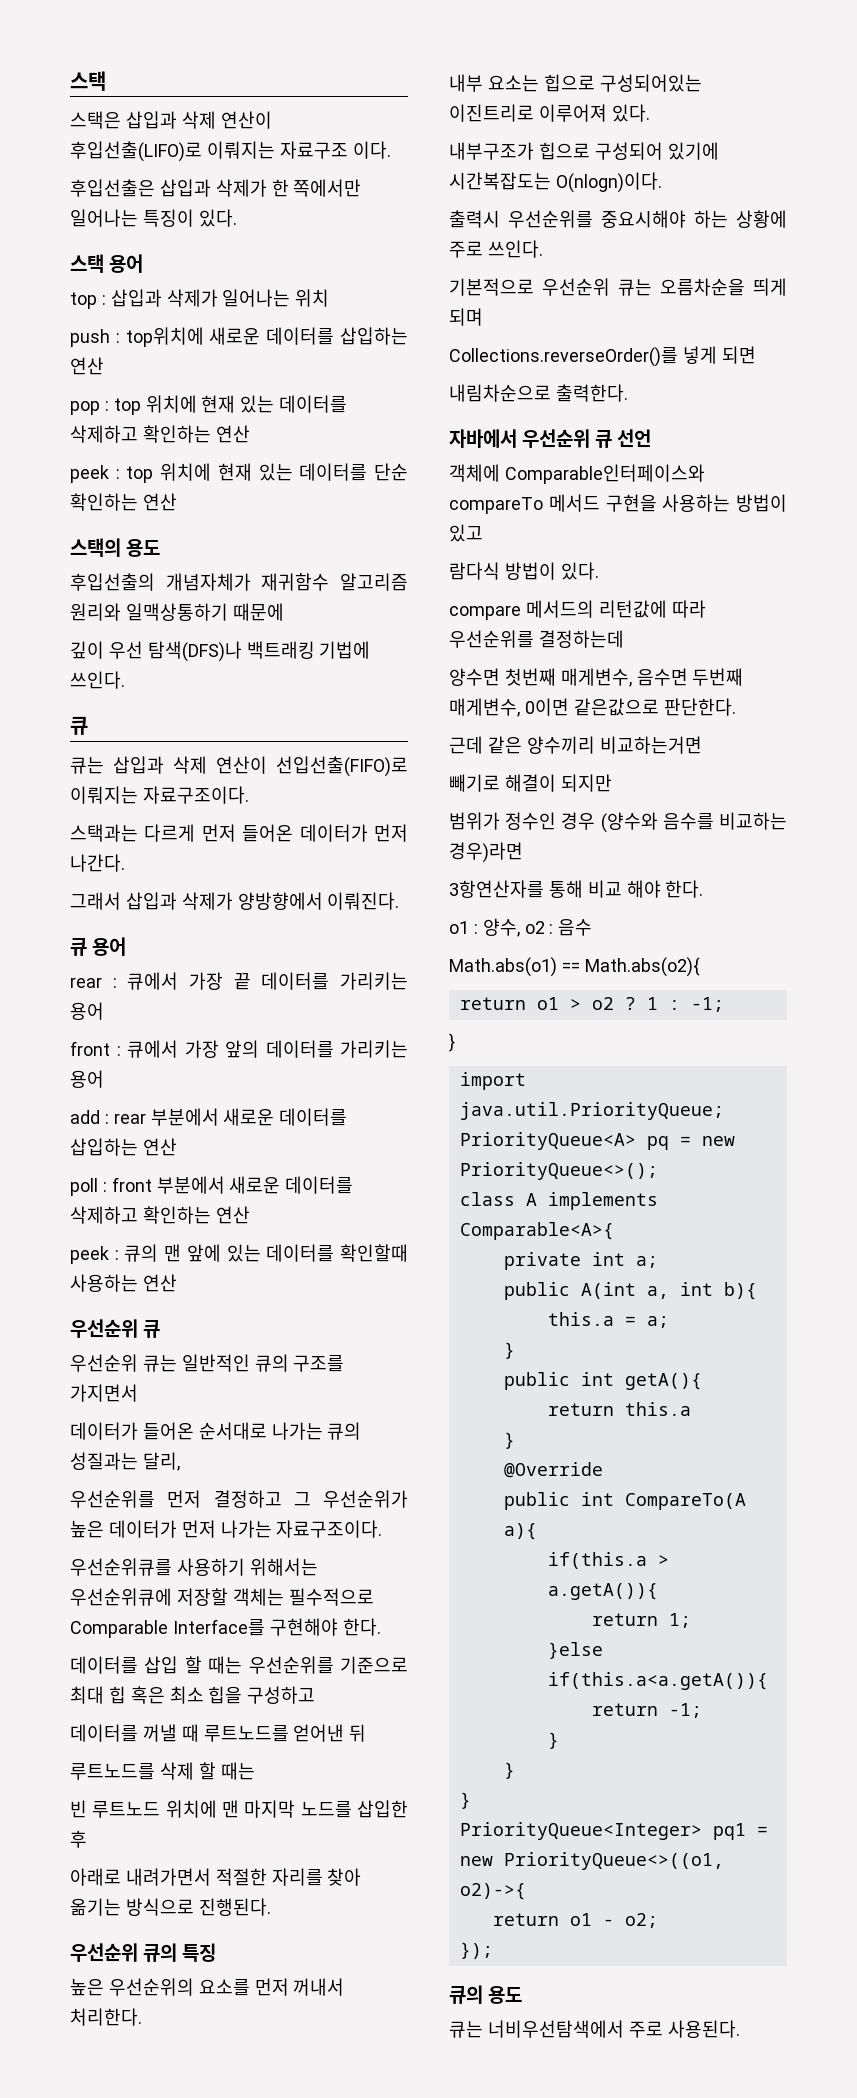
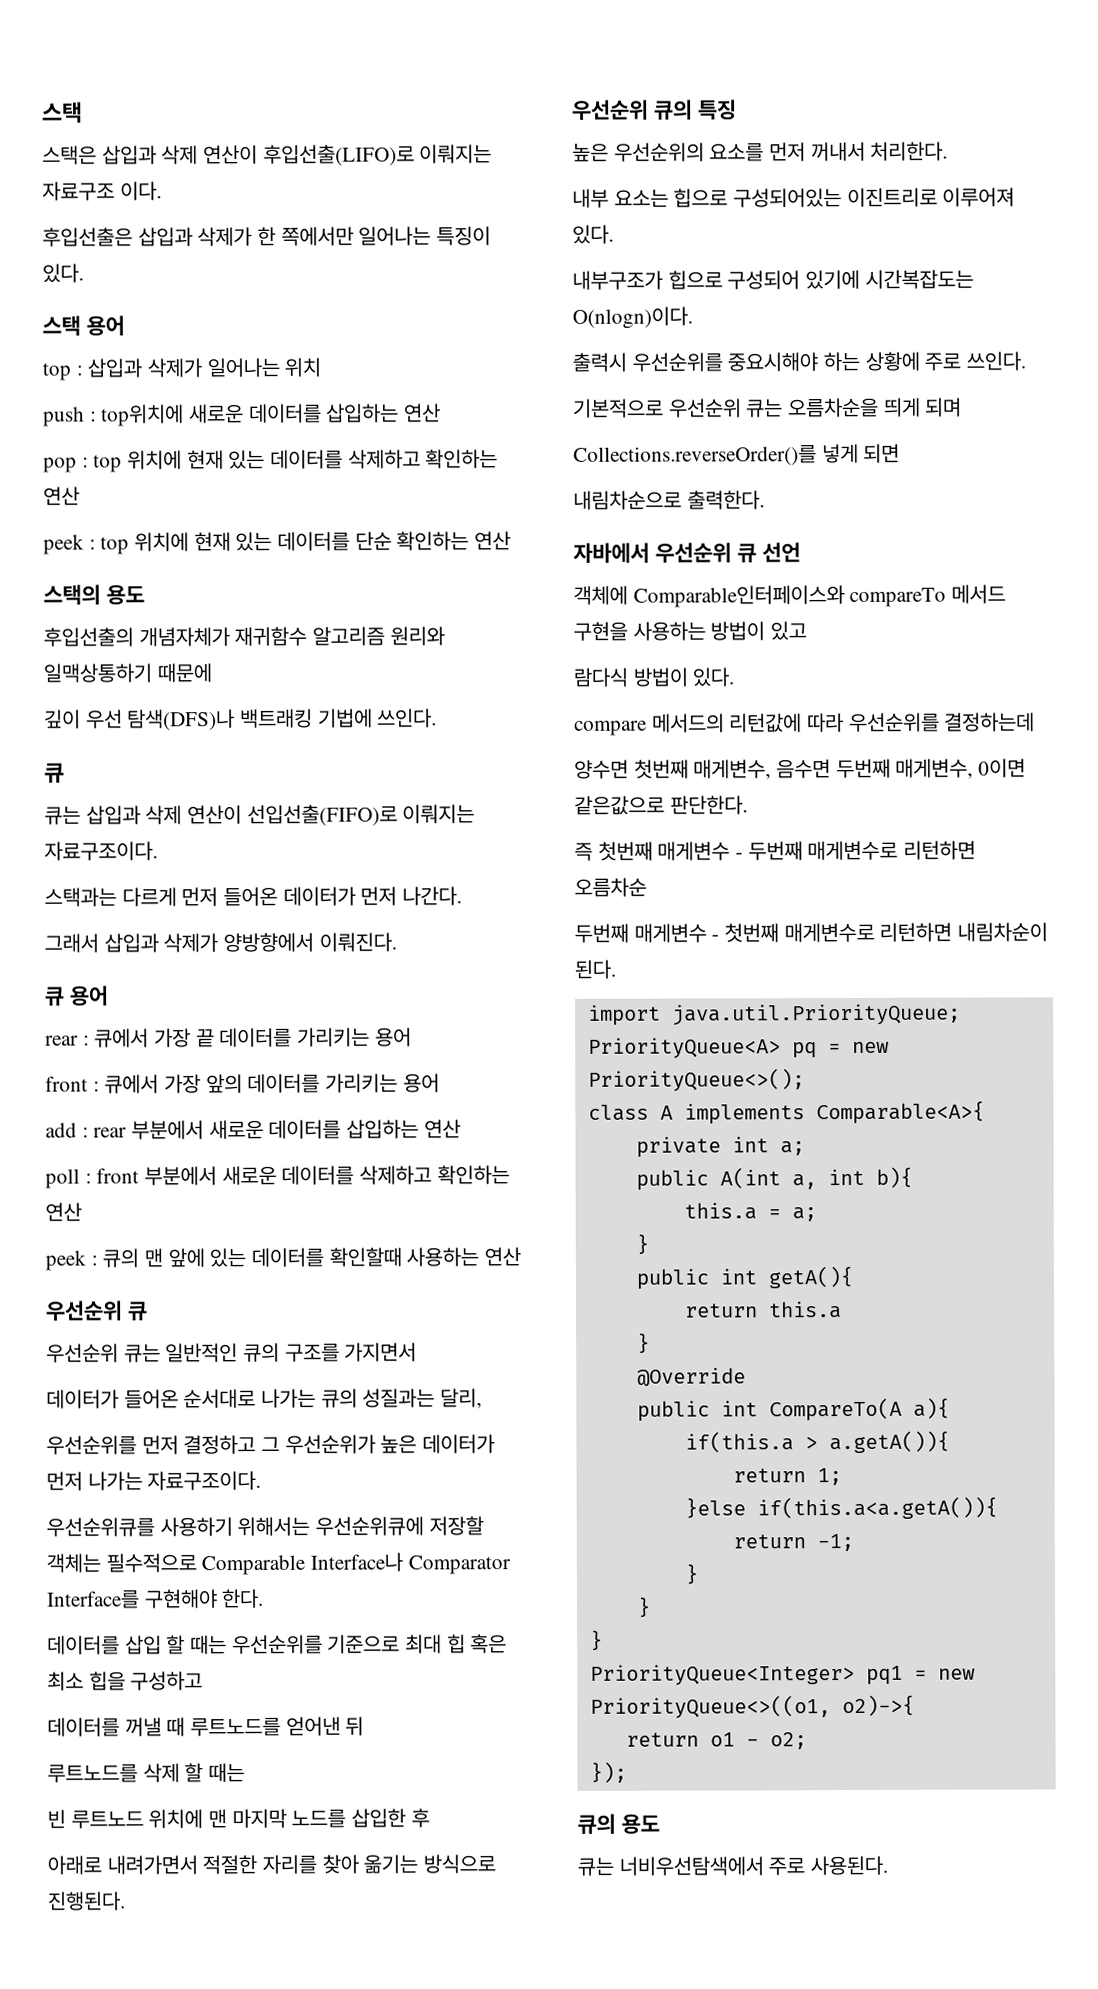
- 우선순위큐를 사용하기 위해서는 우선순위큐에 저장할 객체는 필수적으로 Comparable Interface를 구현해야 한다.
+ 우선순위큐를 사용하기 위해서는 우선순위큐에 저장할 객체는 필수적으로 Comparable Interface나 Comparator Interface를 구현해야 한다.
- 근데 같은 양수끼리 비교하는거면
- 빼기로 해결이 되지만
- 범위가 정수인 경우 (양수와 음수를 비교하는 경우)라면
- 3항연산자를 통해 비교 해야 한다.
- o1 : 양수, o2 : 음수
- Math.abs(o1) == Math.abs(o2){
- return o1 > o2 ? 1 : -1;
- }
+ 즉 첫번째 매게변수 - 두번째 매게변수로 리턴하면 오름차순
+ 두번째 매게변수 - 첫번째 매게변수로 리턴하면 내림차순이 된다.

